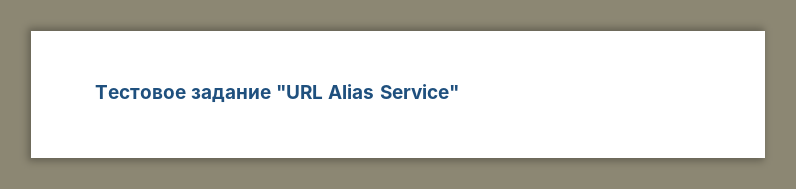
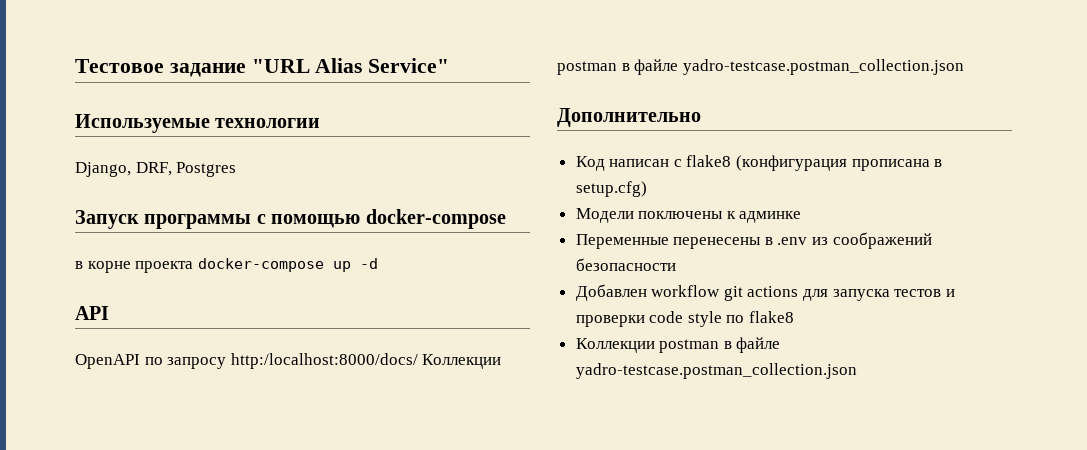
+ Используемые технологии
+ Django, DRF, Postgres
+ Запуск программы с помощью docker-compose
+ в корне проекта docker-compose up -d
+ API
+ OpenAPI по запросу http:/localhost:8000/docs/ Коллекции postman в файле yadro-testcase.postman_collection.json
+ Дополнительно
+ Код написан с flake8 (конфигурация прописана в setup.cfg)
+ Модели поключены к админке
+ Переменные перенесены в .env из соображений безопасности
+ Добавлен workflow git actions для запуска тестов и проверки code style по flake8
+ Коллекции postman в файле yadro-testcase.postman_collection.json

